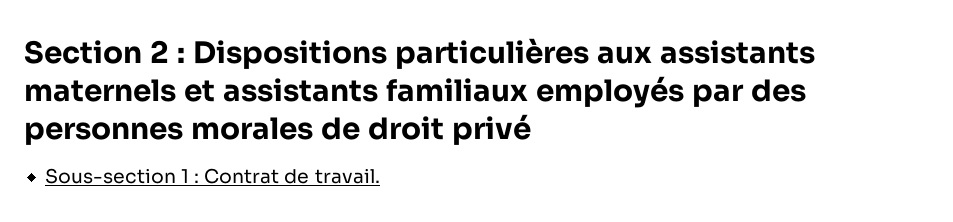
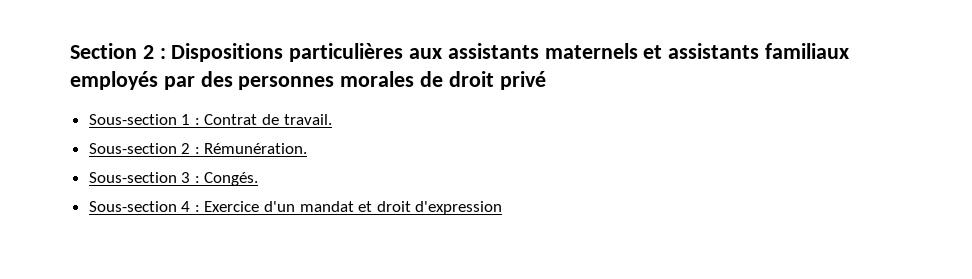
+ Sous-section 2 : Rémunération.
+ Sous-section 3 : Congés.
+ Sous-section 4 : Exercice d'un mandat et droit d'expression

